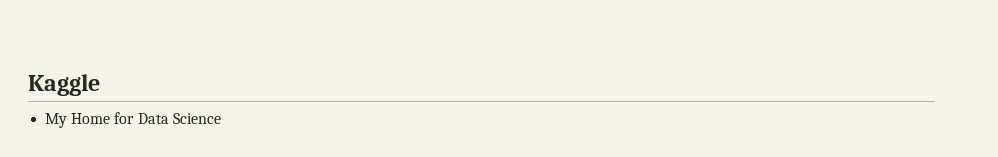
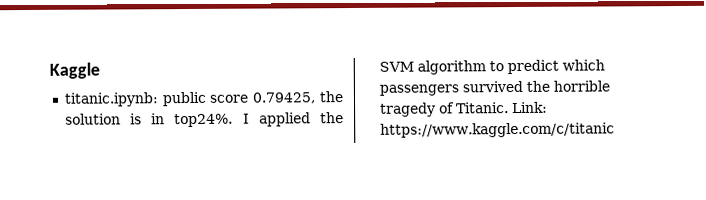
- My Home for Data Science
+ titanic.ipynb: public score 0.79425, the solution is in top24%. I applied the SVM algorithm to predict which passengers survived the horrible tragedy of Titanic. Link: https://www.kaggle.com/c/titanic

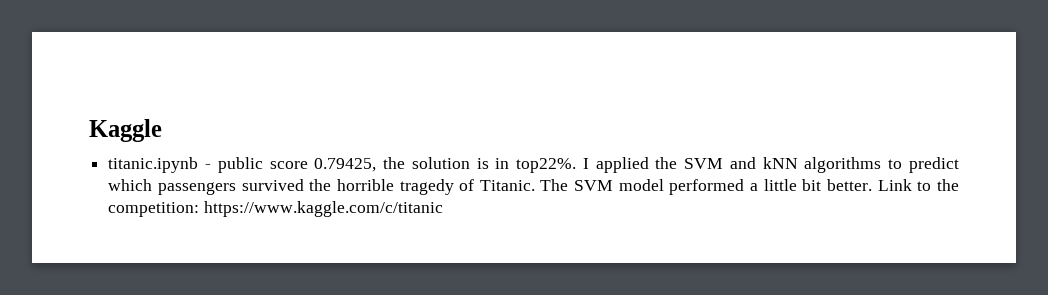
- titanic.ipynb: public score 0.79425, the solution is in top24%.
+ titanic.ipynb - public score 0.79425, the solution is in top22%.
- I applied the SVM algorithm to predict which passengers survived the horrible tragedy of Titanic.
+ I applied the SVM and kNN algorithms to predict which passengers survived the horrible tragedy of Titanic.
- Link: https://www.kaggle.com/c/titanic
+ The SVM model performed a little bit better. Link to the competition: https://www.kaggle.com/c/titanic

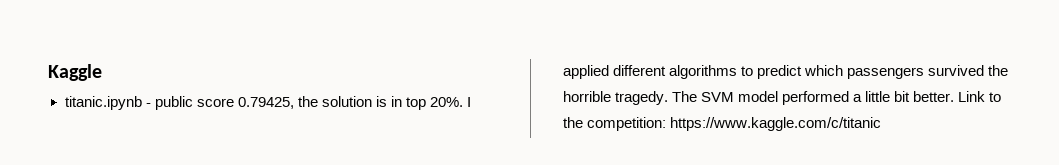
- titanic.ipynb - public score 0.79425, the solution is in top22%. I applied the SVM and kNN algorithms to predict which passengers survived the horrible tragedy of Titanic.
+ titanic.ipynb - public score 0.79425, the solution is in top 20%. I applied different algorithms to predict which passengers survived the horrible tragedy.

